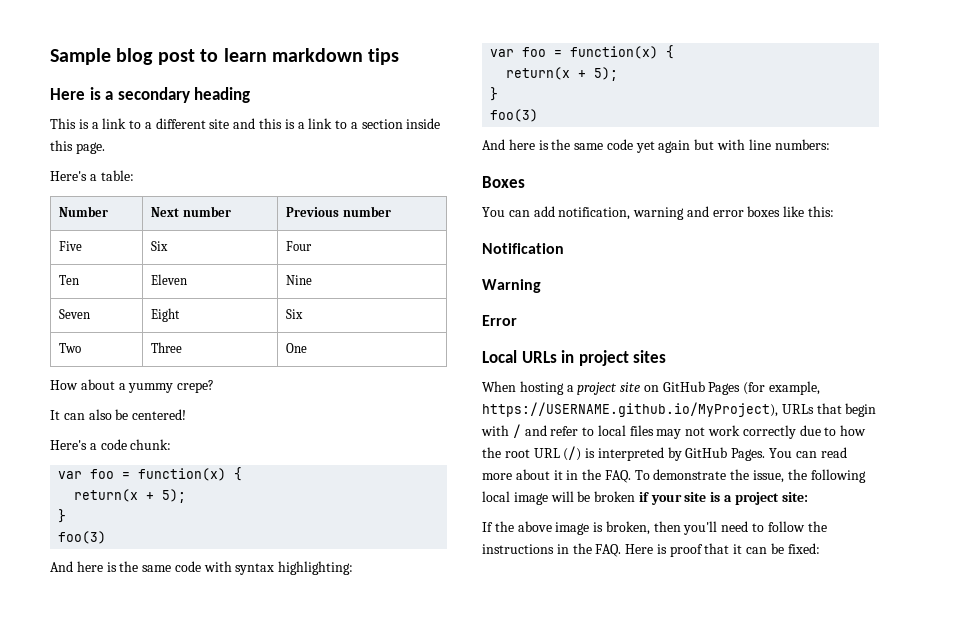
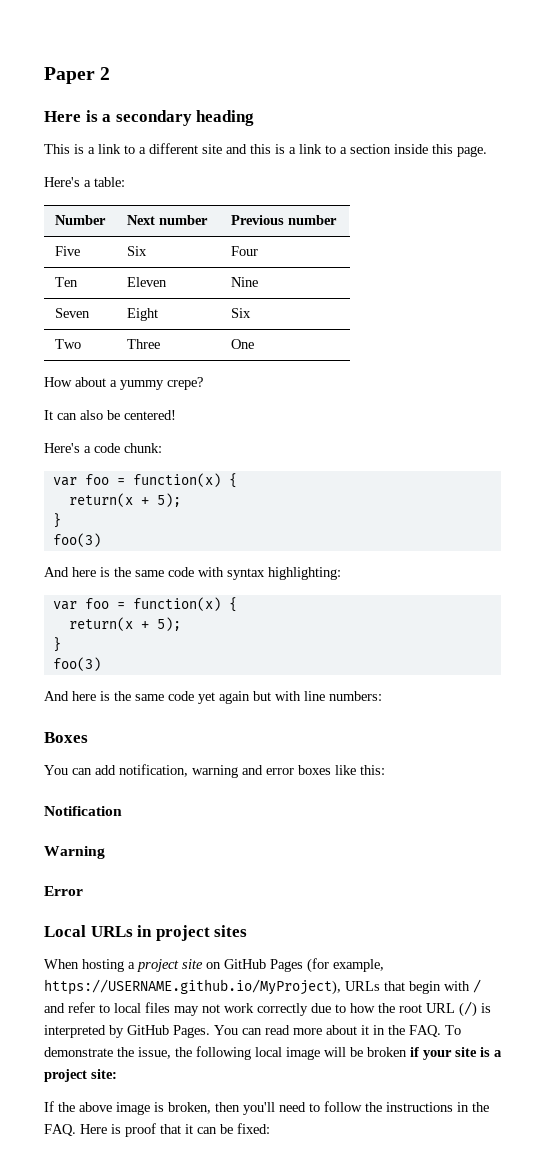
- Sample blog post to learn markdown tips
+ Paper 2

